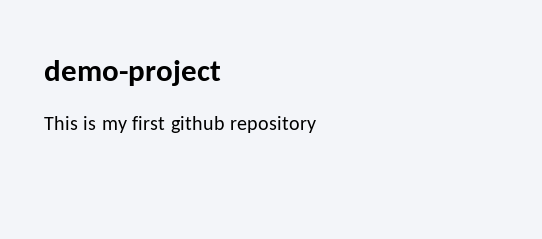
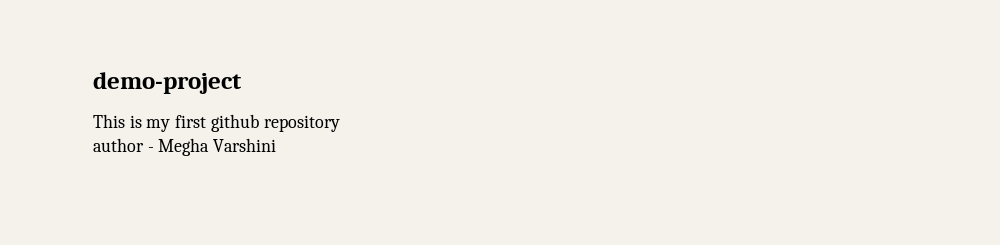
+ author - Megha Varshini

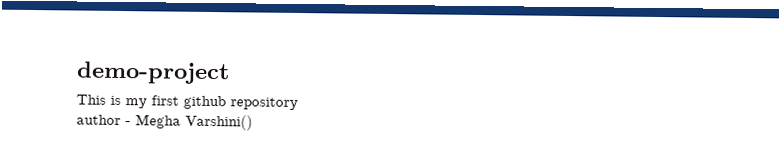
- author - Megha Varshini
+ author - Megha Varshini()

